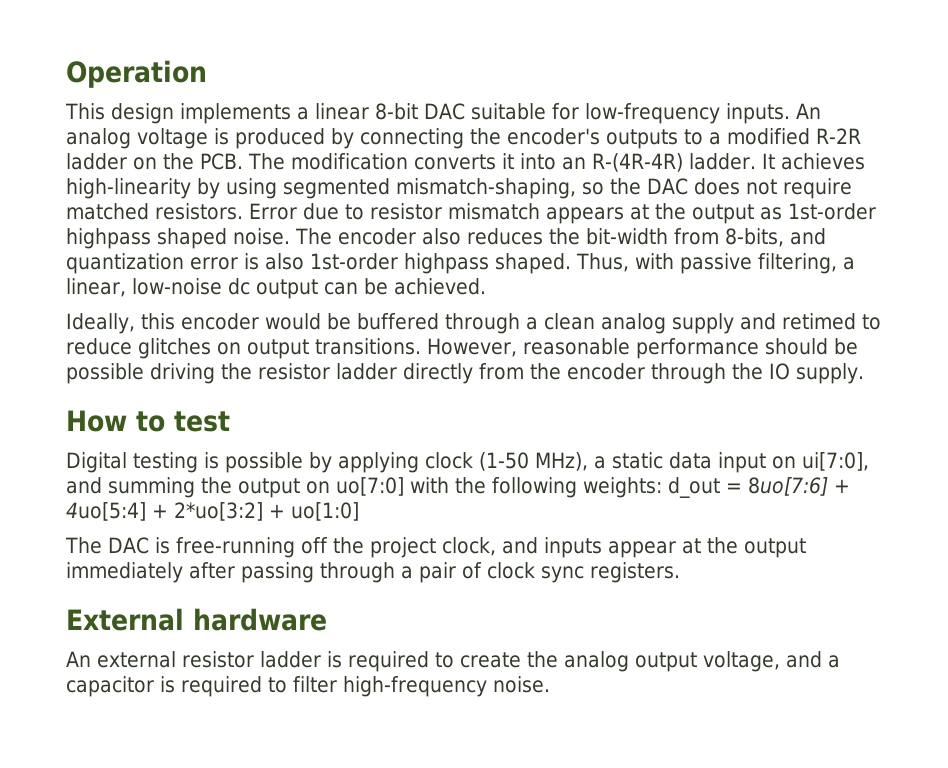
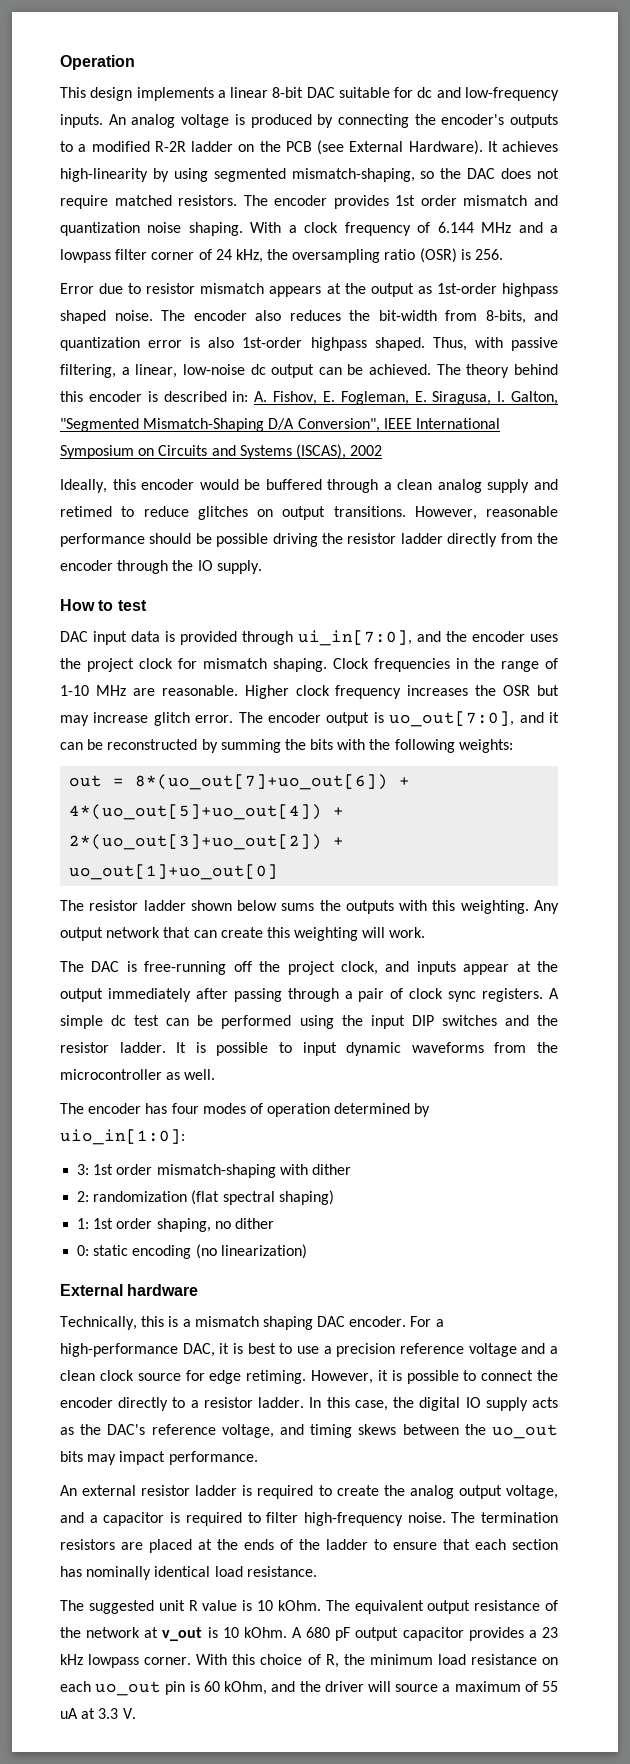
- This design implements a linear 8-bit DAC suitable for low-frequency inputs.
+ This design implements a linear 8-bit DAC suitable for dc and low-frequency inputs.
- An analog voltage is produced by connecting the encoder's outputs to a modified R-2R ladder on the PCB. The modification converts it into an R-(4R-4R) ladder.
+ An analog voltage is produced by connecting the encoder's outputs to a modified R-2R ladder on the PCB (see External Hardware).
- It achieves high-linearity by using segmented mismatch-shaping, so the DAC does not require matched resistors. Error due to resistor mismatch appears at the output as 1st-order highpass shaped noise.
+ It achieves high-linearity by using segmented mismatch-shaping, so the DAC does not require matched resistors. The encoder provides 1st order mismatch and quantization noise shaping. With a clock frequency of 6.144 MHz and a lowpass filter corner of 24 kHz, the oversampling ratio (OSR) is 256.
+ Error due to resistor mismatch appears at the output as 1st-order highpass shaped noise.
+ The theory behind this encoder is described in: A. Fishov, E. Fogleman, E. Siragusa, I. Galton, "Segmented Mismatch-Shaping D/A Conversion", IEEE International Symposium on Circuits and Systems (ISCAS), 2002
- Digital testing is possible by applying clock (1-50 MHz), a static data input on ui[7:0], and summing the output on uo[7:0] with the following weights: d_out = 8uo[7:6] + 4uo[5:4] + 2*uo[3:2] + uo[1:0]
+ DAC input data is provided through ui_in[7:0], and the encoder uses the project clock for mismatch shaping. Clock frequencies in the range of 1-10 MHz are reasonable. Higher clock frequency increases the OSR but may increase glitch error. The encoder output is uo_out[7:0], and it can be reconstructed by summing the bits with the following weights:
+ out = 8*(uo_out[7]+uo_out[6]) + 4*(uo_out[5]+uo_out[4]) + 2*(uo_out[3]+uo_out[2]) + uo_out[1]+uo_out[0]
+ The resistor ladder shown below sums the outputs with this weighting. Any output network that can create this weighting will work.
- The DAC is free-running off the project clock, and inputs appear at the output immediately after passing through a pair of clock sync registers.
+ The DAC is free-running off the project clock, and inputs appear at the output immediately after passing through a pair of clock sync registers. A simple dc test can be performed using the input DIP switches and the resistor ladder. It is possible to input dynamic waveforms from the microcontroller as well.
+ The encoder has four modes of operation determined by uio_in[1:0]:
+ 3: 1st order mismatch-shaping with dither
+ 2: randomization (flat spectral shaping)
+ 1: 1st order shaping, no dither
+ 0: static encoding (no linearization)
  External hardware
+ Technically, this is a mismatch shaping DAC encoder. For a high-performance DAC, it is best to use a precision reference voltage and a clean clock source for edge retiming. However, it is possible to connect the encoder directly to a resistor ladder. In this case, the digital IO supply acts as the DAC's reference voltage, and timing skews between the uo_out bits may impact performance.
+ The termination resistors are placed at the ends of the ladder to ensure that each section has nominally identical load resistance.
+ The suggested unit R value is 10 kOhm. The equivalent output resistance of the network at v_out is 10 kOhm. A 680 pF output capacitor provides a 23 kHz lowpass corner. With this choice of R, the minimum load resistance on each uo_out pin is 60 kOhm, and the driver will source a maximum of 55 uA at 3.3 V.

